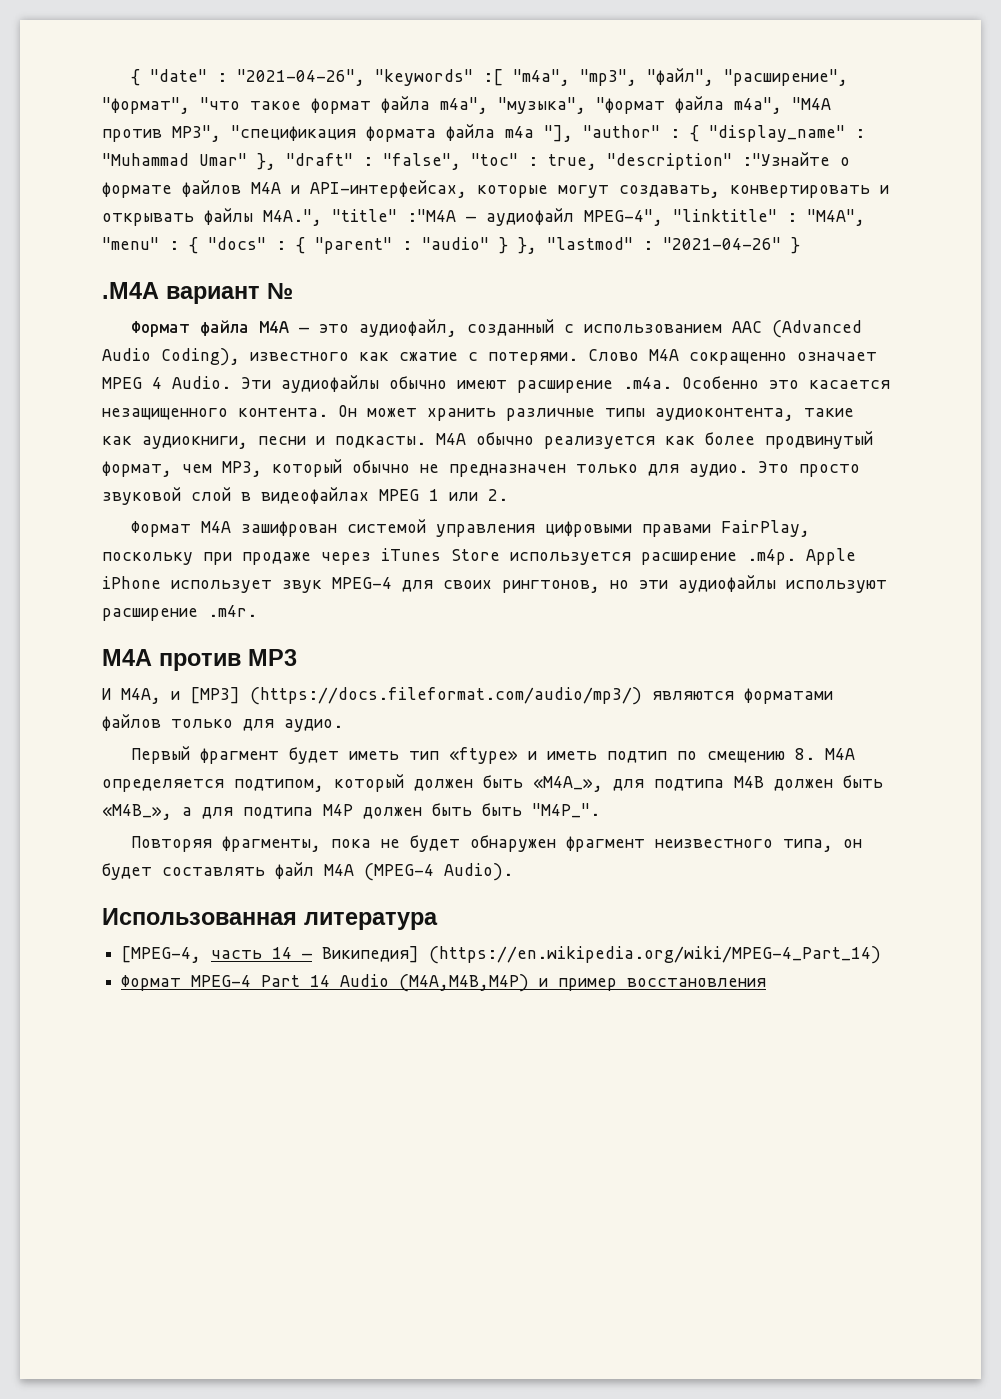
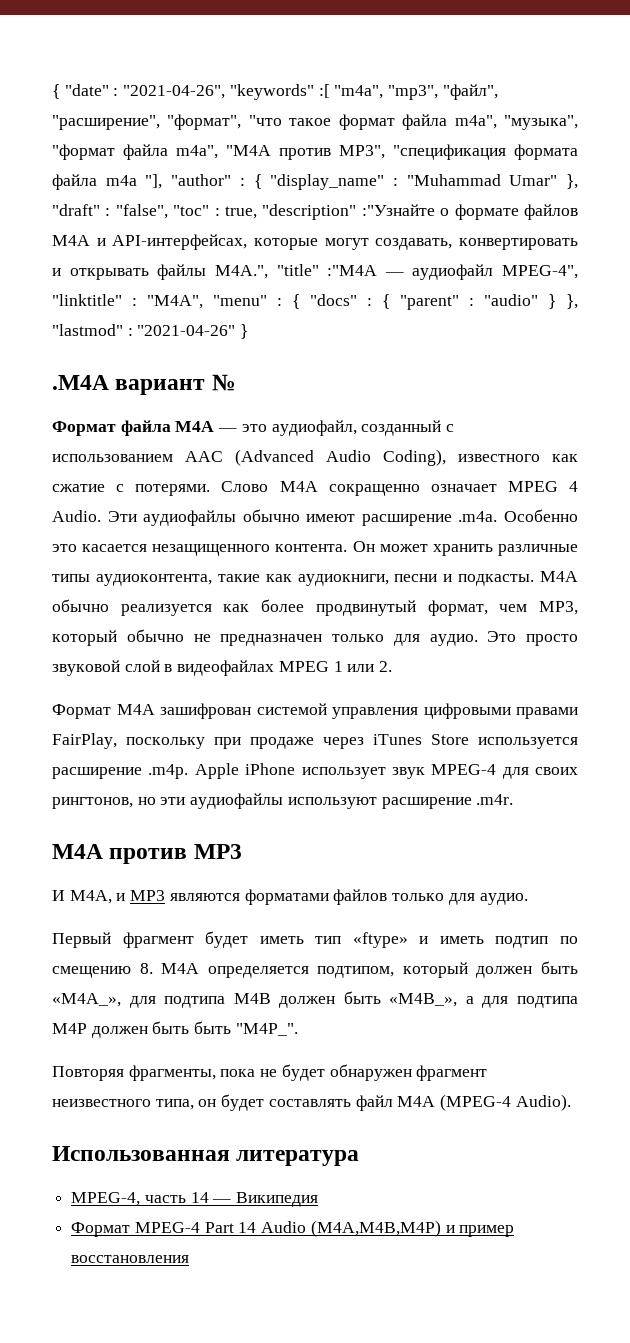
- И M4A, и [MP3] (https://docs.fileformat.com/audio/mp3/) являются форматами файлов только для аудио.
+ И M4A, и MP3 являются форматами файлов только для аудио.
- [MPEG-4, часть 14 — Википедия] (https://en.wikipedia.org/wiki/MPEG-4_Part_14)
+ MPEG-4, часть 14 — Википедия

